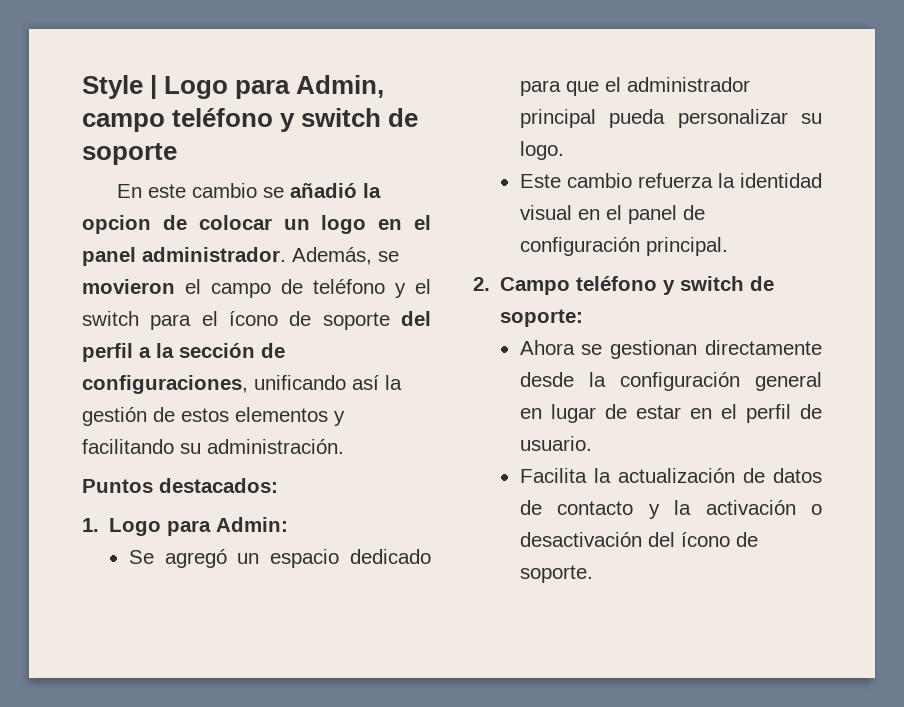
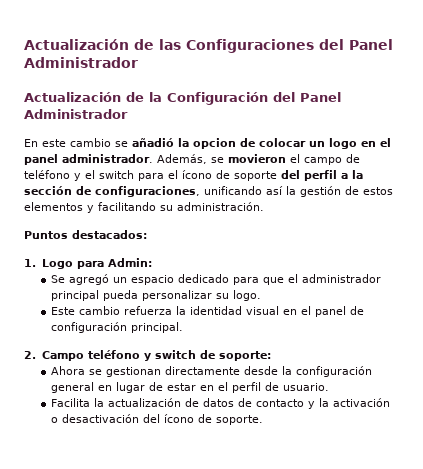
- Style | Logo para Admin, campo teléfono y switch de soporte
+ Actualización de las Configuraciones del Panel Administrador
+ Actualización de la Configuración del Panel Administrador

